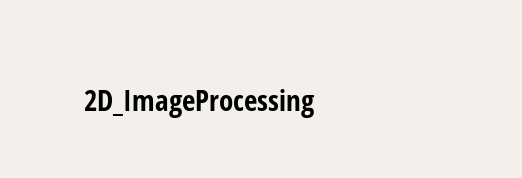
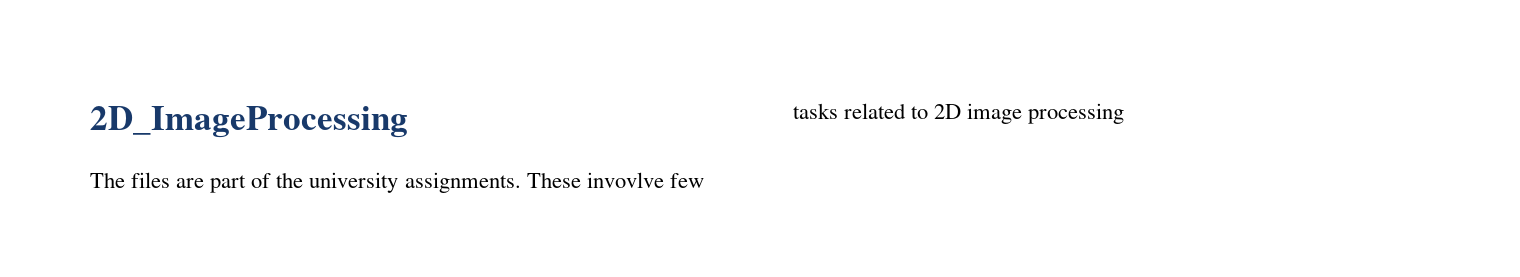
+ The files are part of the university assignments. These invovlve few tasks related to 2D image processing

